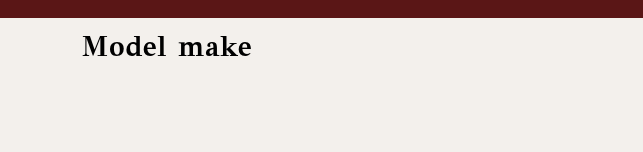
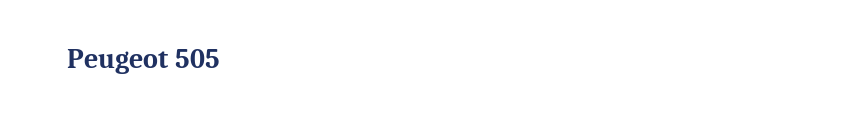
- Model make
+ Peugeot 505

